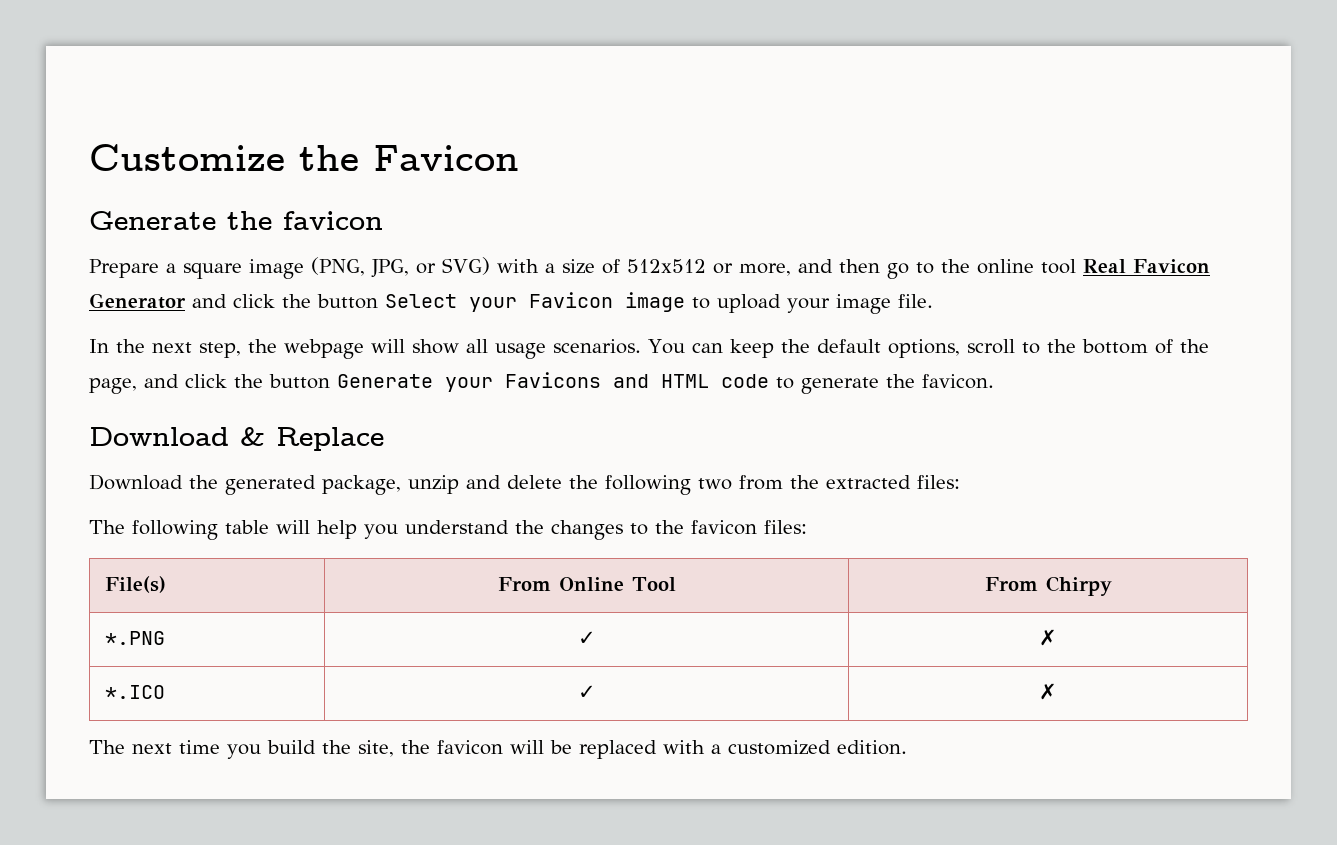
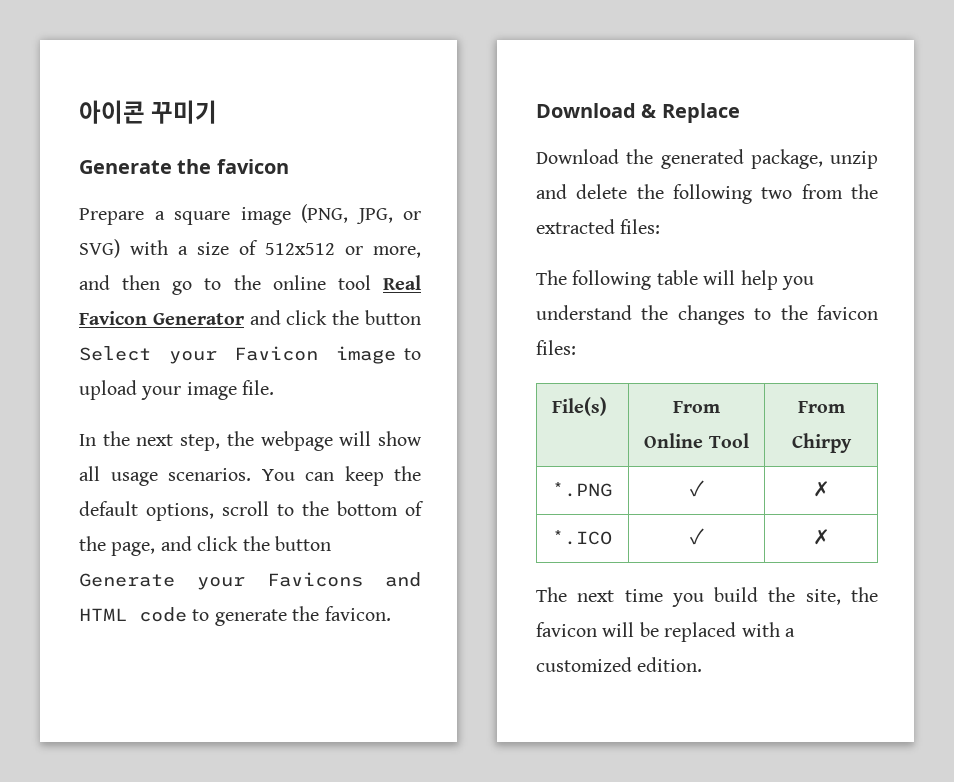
- Customize the Favicon
+ 아이콘 꾸미기

